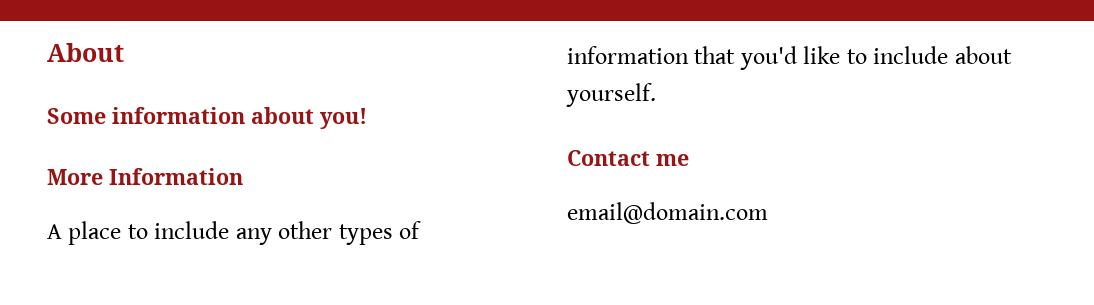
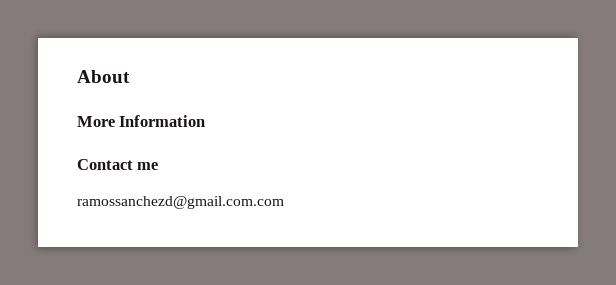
- Some information about you!
  More Information
- A place to include any other types of information that you'd like to include about yourself.
- email@domain.com
+ ramossanchezd@gmail.com.com

